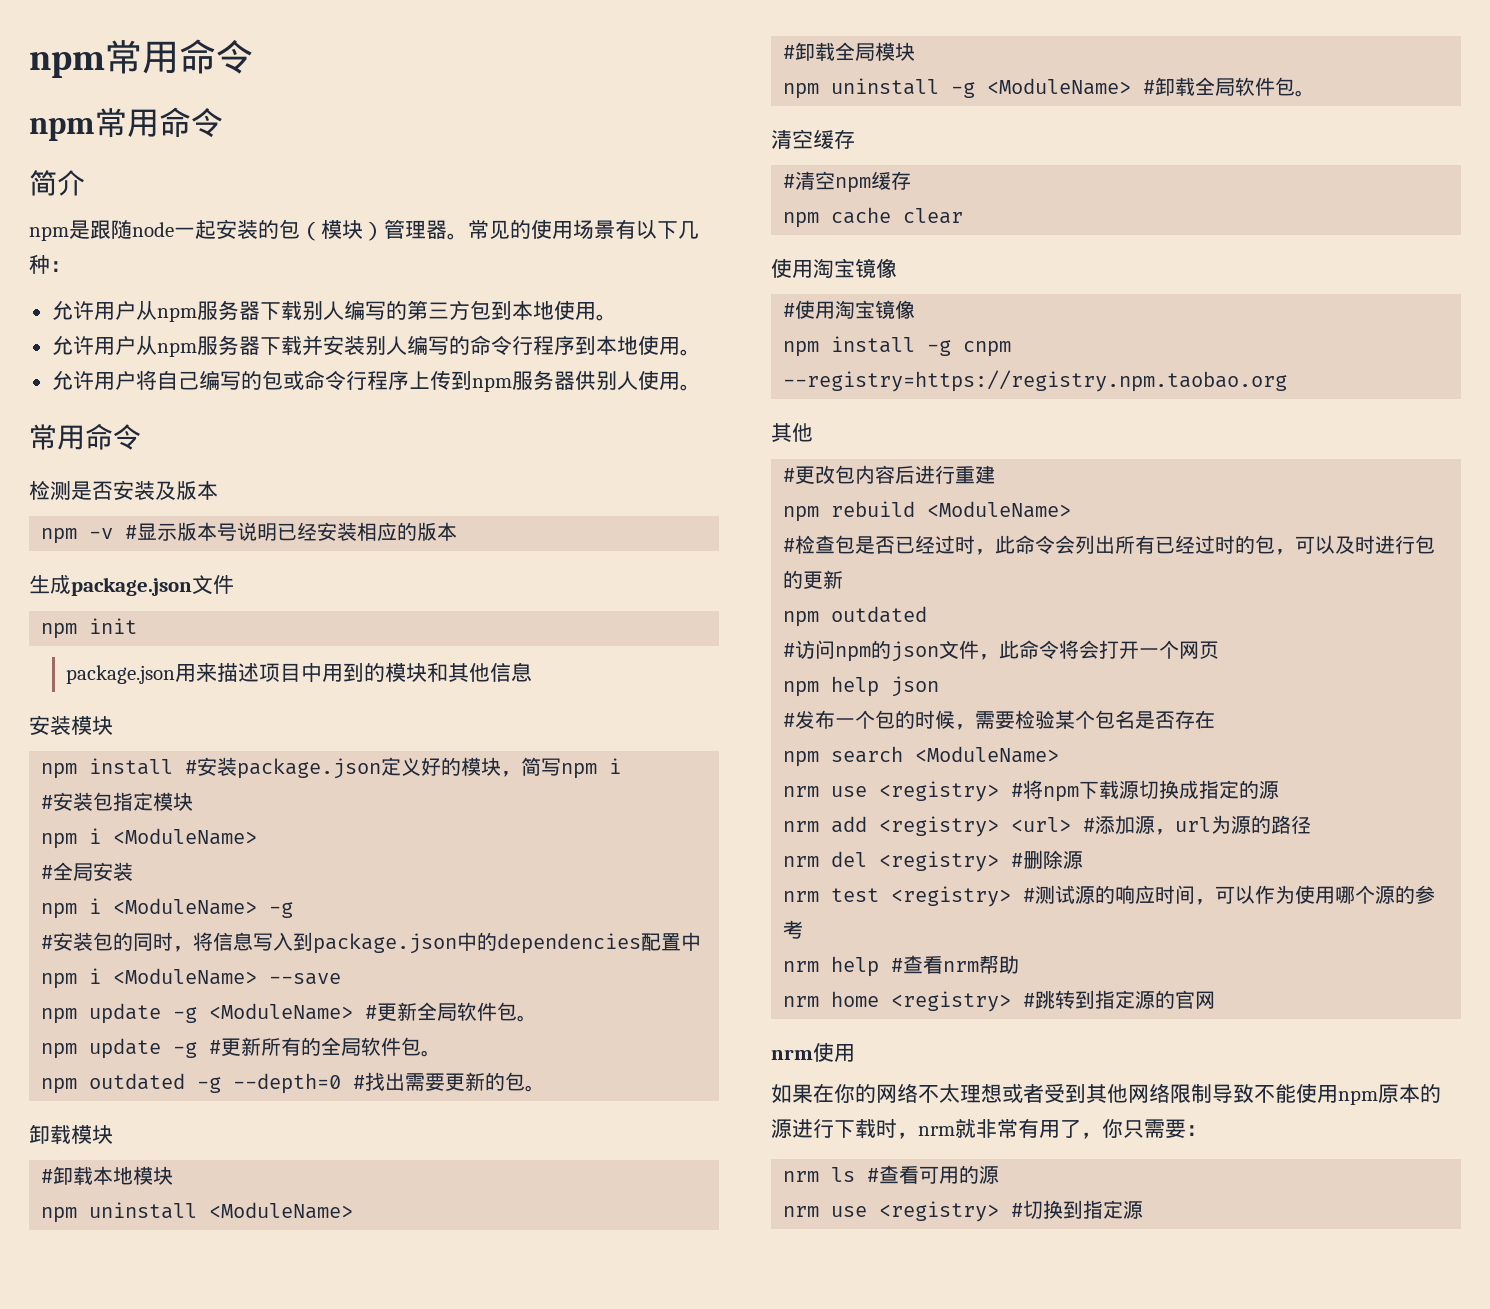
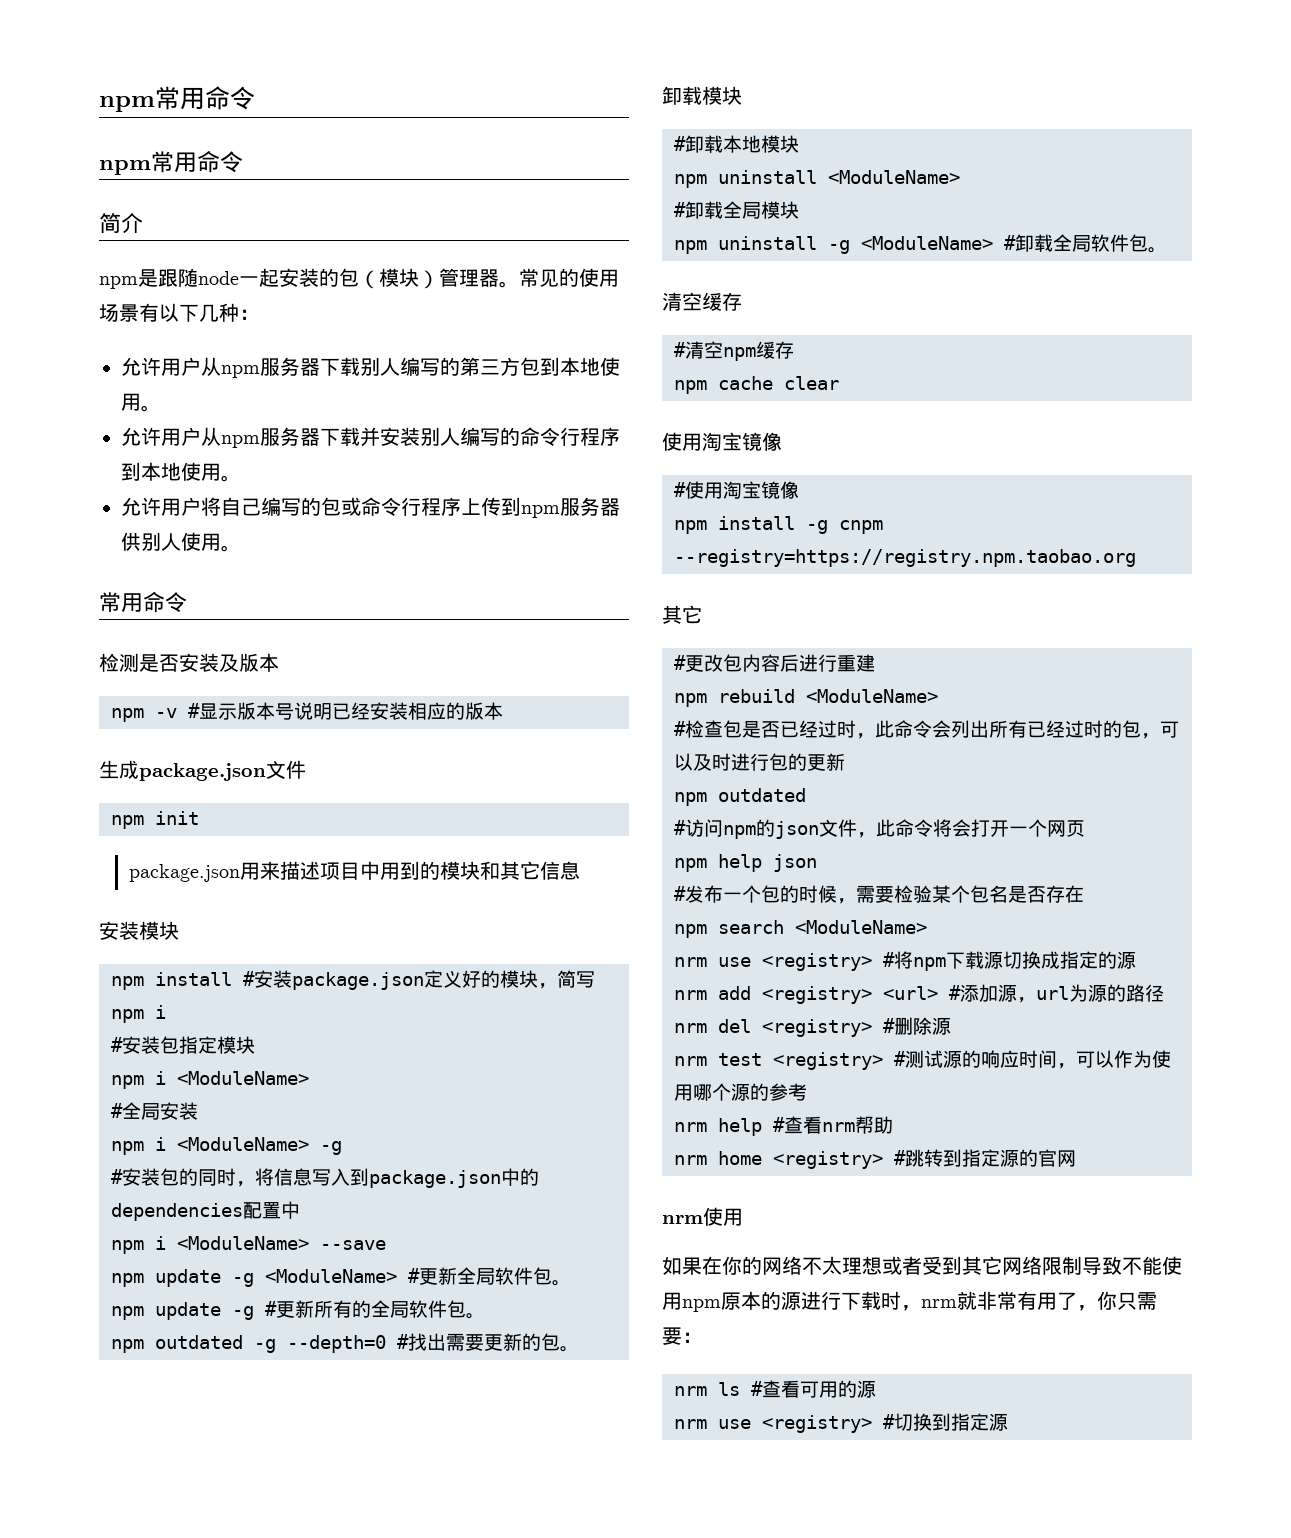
- package.json用来描述项目中用到的模块和其他信息
+ package.json用来描述项目中用到的模块和其它信息
  npm install -g cnpm --registry=https://registry.npm.taobao.org
- 其他
+ 其它
- 如果在你的网络不太理想或者受到其他网络限制导致不能使用npm原本的源进行下载时，nrm就非常有用了，你只需要：
+ 如果在你的网络不太理想或者受到其它网络限制导致不能使用npm原本的源进行下载时，nrm就非常有用了，你只需要：

